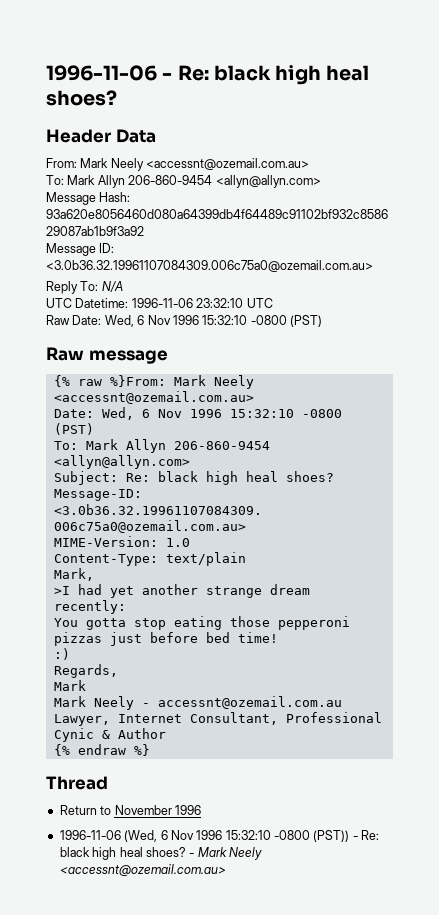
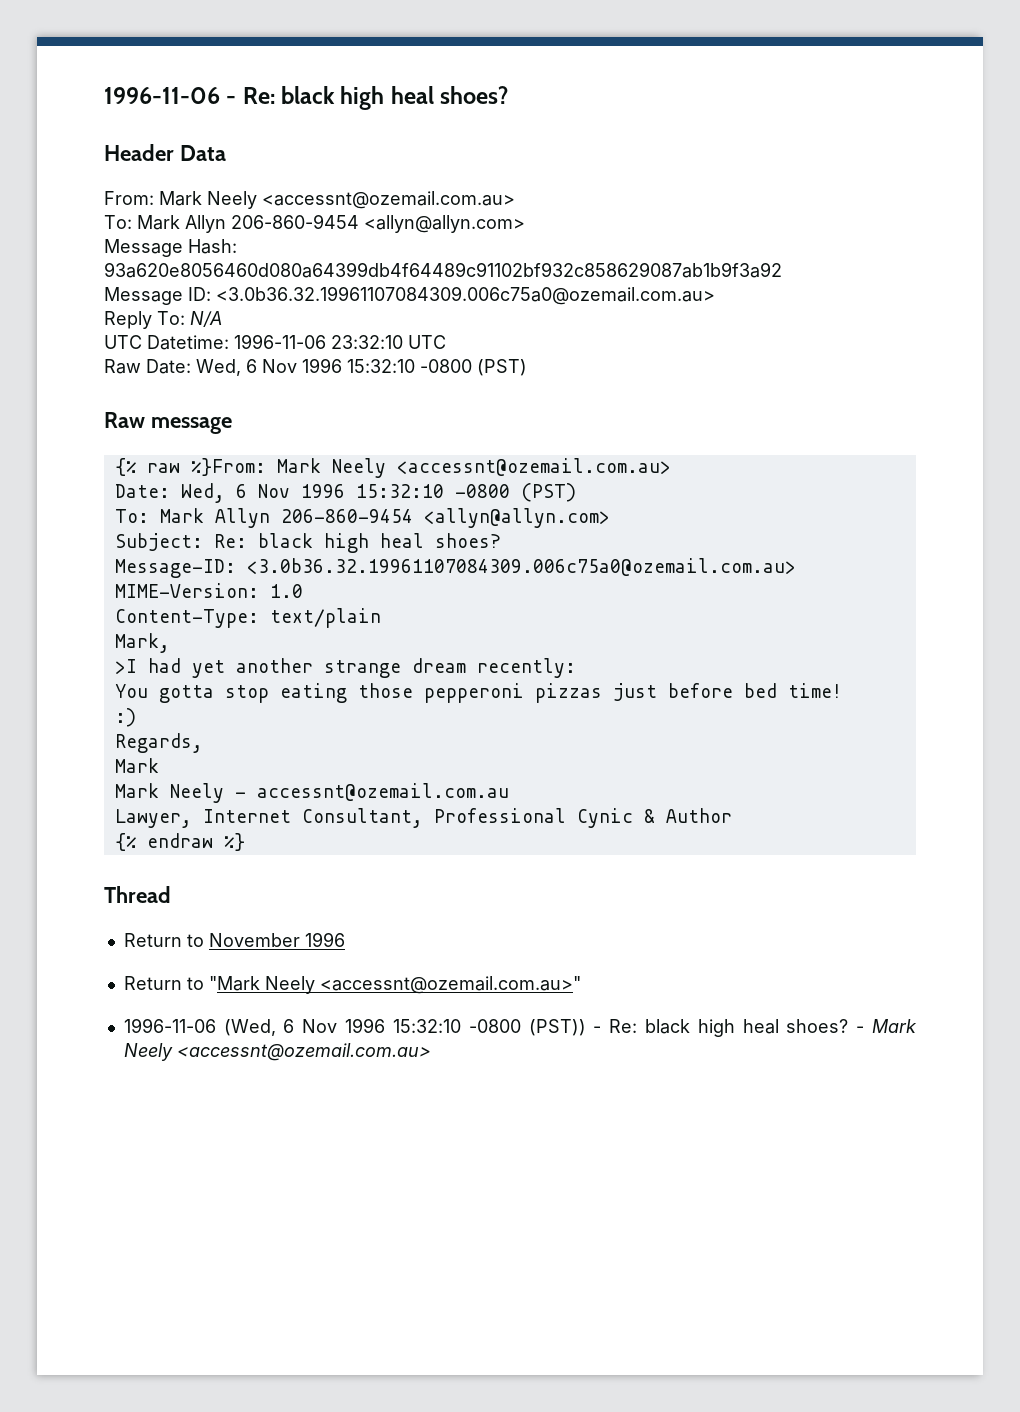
+ Return to "Mark Neely <accessnt@ozemail.com.au>"

